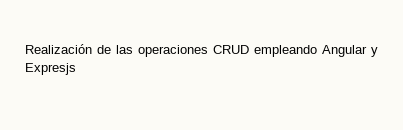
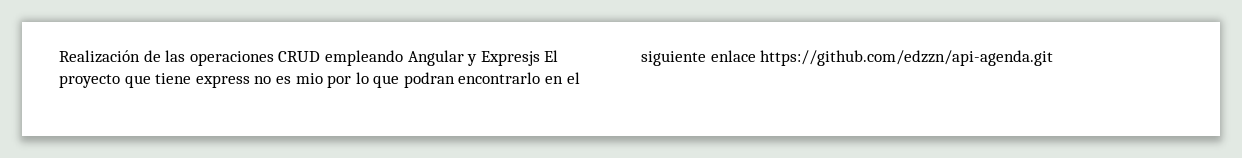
- Realización de las operaciones CRUD empleando Angular y Expresjs
+ Realización de las operaciones CRUD empleando Angular y Expresjs El proyecto que tiene express no es mio por lo que podran encontrarlo en el siguiente enlace https://github.com/edzzn/api-agenda.git

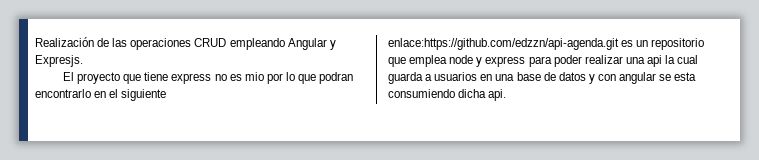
- Realización de las operaciones CRUD empleando Angular y Expresjs El proyecto que tiene express no es mio por lo que podran encontrarlo en el siguiente enlace https://github.com/edzzn/api-agenda.git
+ Realización de las operaciones CRUD empleando Angular y Expresjs.
+ El proyecto que tiene express no es mio por lo que podran encontrarlo en el siguiente enlace:https://github.com/edzzn/api-agenda.git es un repositorio que emplea node y express para poder realizar una api la cual guarda a usuarios en una base de datos y con angular se esta consumiendo dicha api.

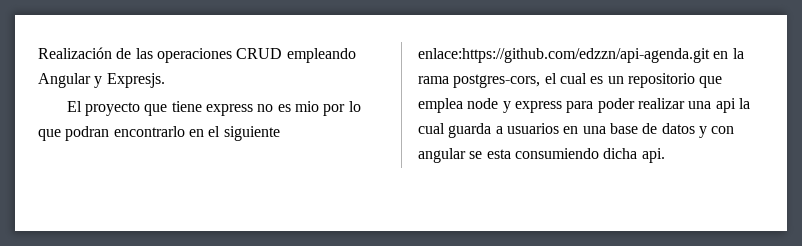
- El proyecto que tiene express no es mio por lo que podran encontrarlo en el siguiente enlace:https://github.com/edzzn/api-agenda.git es un repositorio que emplea node y express para poder realizar una api la cual guarda a usuarios en una base de datos y con angular se esta consumiendo dicha api.
+ El proyecto que tiene express no es mio por lo que podran encontrarlo en el siguiente enlace:https://github.com/edzzn/api-agenda.git en la rama postgres-cors, el cual es un repositorio que emplea node y express para poder realizar una api la cual guarda a usuarios en una base de datos y con angular se esta consumiendo dicha api.

